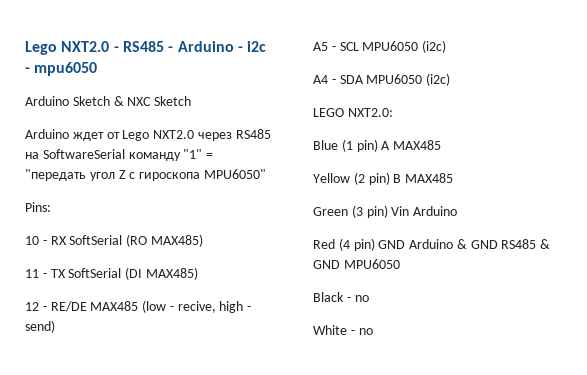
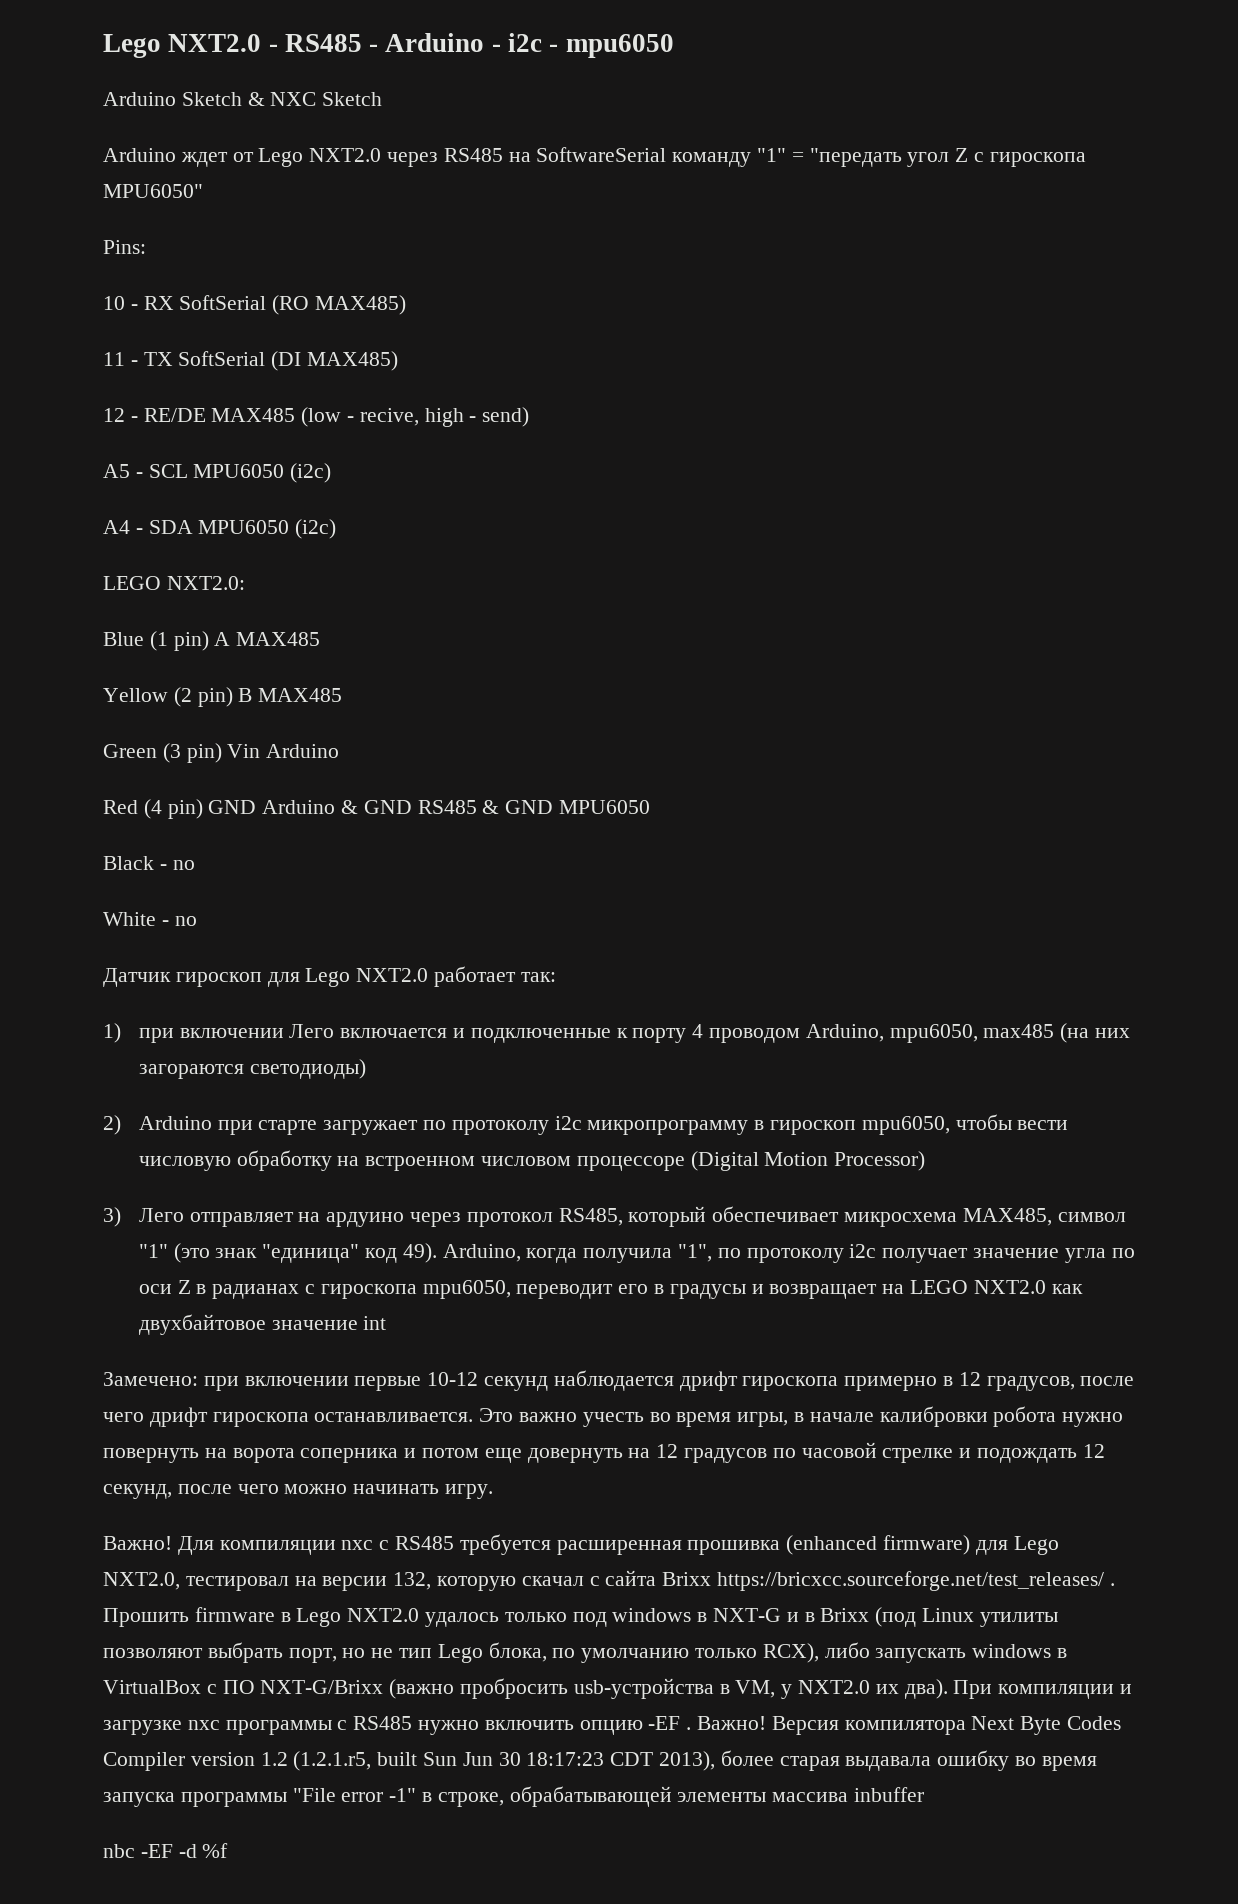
+ Датчик гироскоп для Lego NXT2.0 работает так:
+ 1) при включении Лего включается и подключенные к порту 4 проводом Arduino, mpu6050, max485 (на них загораются светодиоды)
+ 2) Arduino при старте загружает по протоколу i2c микропрограмму в гироскоп mpu6050, чтобы вести числовую обработку на встроенном числовом процессоре (Digital Motion Processor)
+ 3) Лего отправляет на ардуино через протокол RS485, который обеспечивает микросхема MAX485, символ "1" (это знак "единица" код 49). Arduino, когда получила "1", по протоколу i2c получает значение угла по оси Z в радианах с гироскопа mpu6050, переводит его в градусы и возвращает на LEGO NXT2.0 как двухбайтовое значение int
+ Замечено: при включении первые 10-12 секунд наблюдается дрифт гироскопа примерно в 12 градусов, после чего дрифт гироскопа останавливается. Это важно учесть во время игры, в начале калибровки робота нужно повернуть на ворота соперника и потом еще довернуть на 12 градусов по часовой стрелке и подождать 12 секунд, после чего можно начинать игру.
+ Важно! Для компиляции nxc с RS485 требуется расширенная прошивка (enhanced firmware) для Lego NXT2.0, тестировал на версии 132, которую скачал с сайта Brixx https://bricxcc.sourceforge.net/test_releases/ . Прошить firmware в Lego NXT2.0 удалось только под windows в NXT-G и в Brixx (под Linux утилиты позволяют выбрать порт, но не тип Lego блока, по умолчанию только RCX), либо запускать windows в VirtualBox с ПО NXT-G/Brixx (важно пробросить usb-устройства в VM, у NXT2.0 их два). При компиляции и загрузке nxc программы с RS485 нужно включить опцию -EF . Важно! Версия компилятора Next Byte Codes Compiler version 1.2 (1.2.1.r5, built Sun Jun 30 18:17:23 CDT 2013), более старая выдавала ошибку во время запуска программы "File error -1" в строке, обрабатывающей элементы массива inbuffer
+ nbc -EF -d %f

